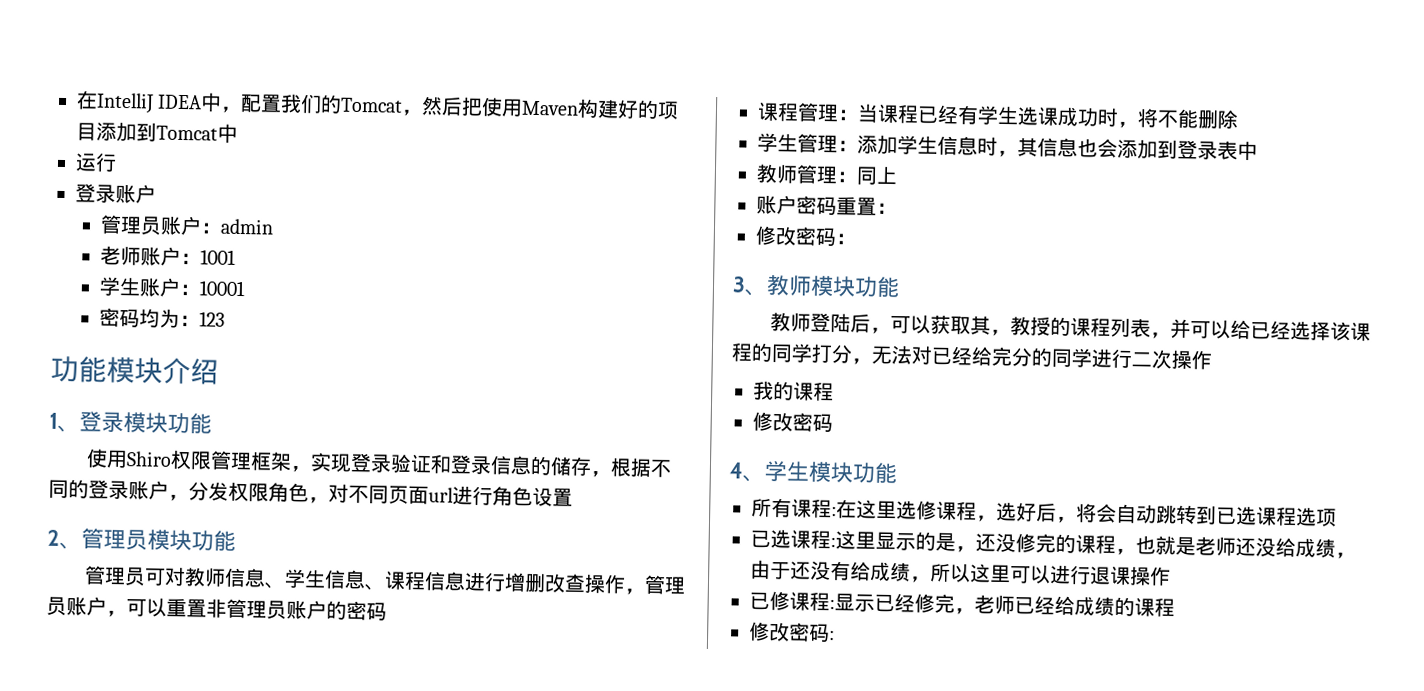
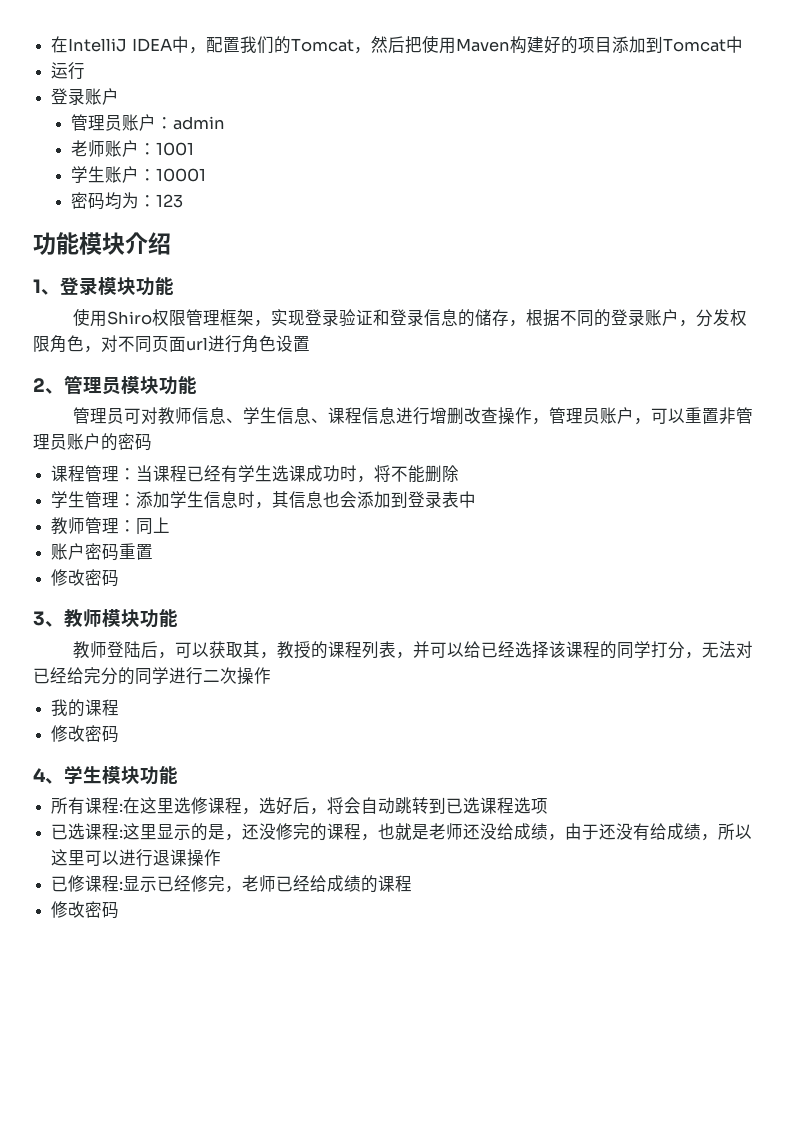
- 账户密码重置：
- 修改密码：
+ 账户密码重置
+ 修改密码
  已修课程:显示已经修完，老师已经给成绩的课程
- 修改密码:
+ 修改密码

